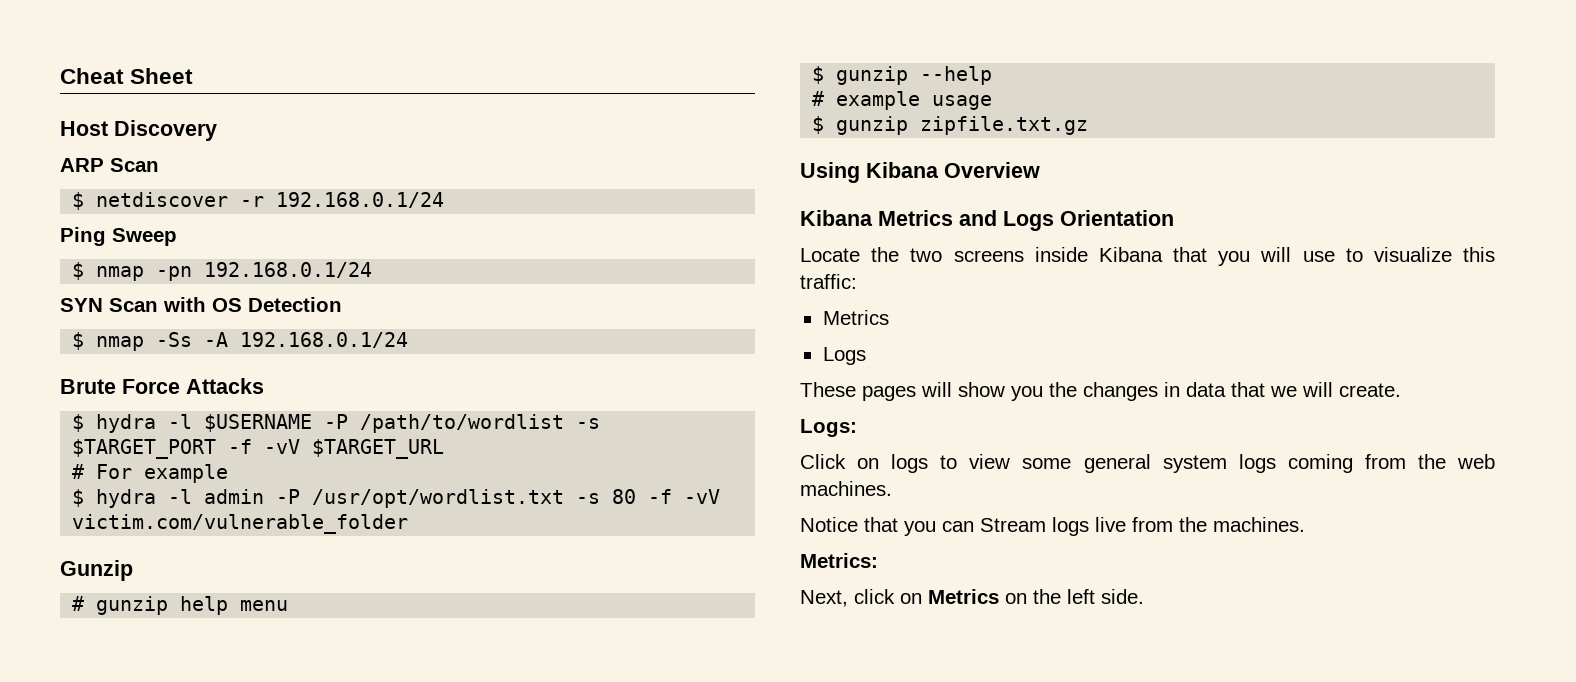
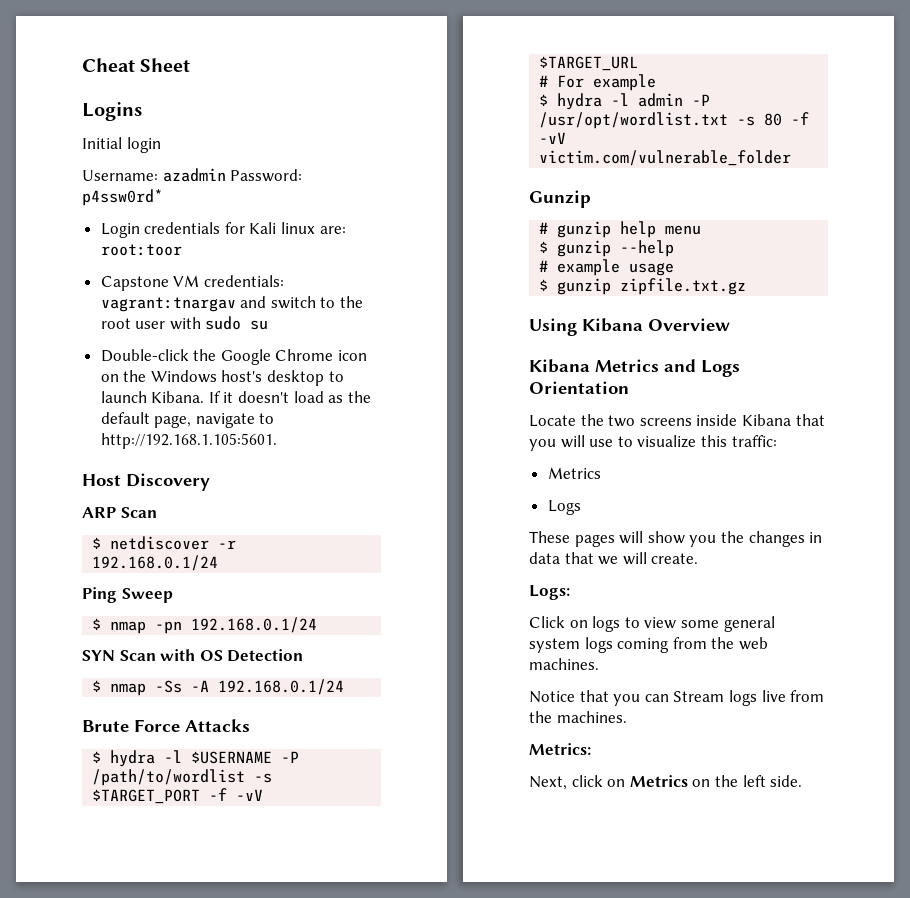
+ Logins
+ Initial login
+ Username: azadmin Password: p4ssw0rd*
+ Login credentials for Kali linux are: root:toor
+ Capstone VM credentials: vagrant:tnargav and switch to the root user with sudo su
+ Double-click the Google Chrome icon on the Windows host's desktop to launch Kibana. If it doesn't load as the default page, navigate to http://192.168.1.105:5601.

